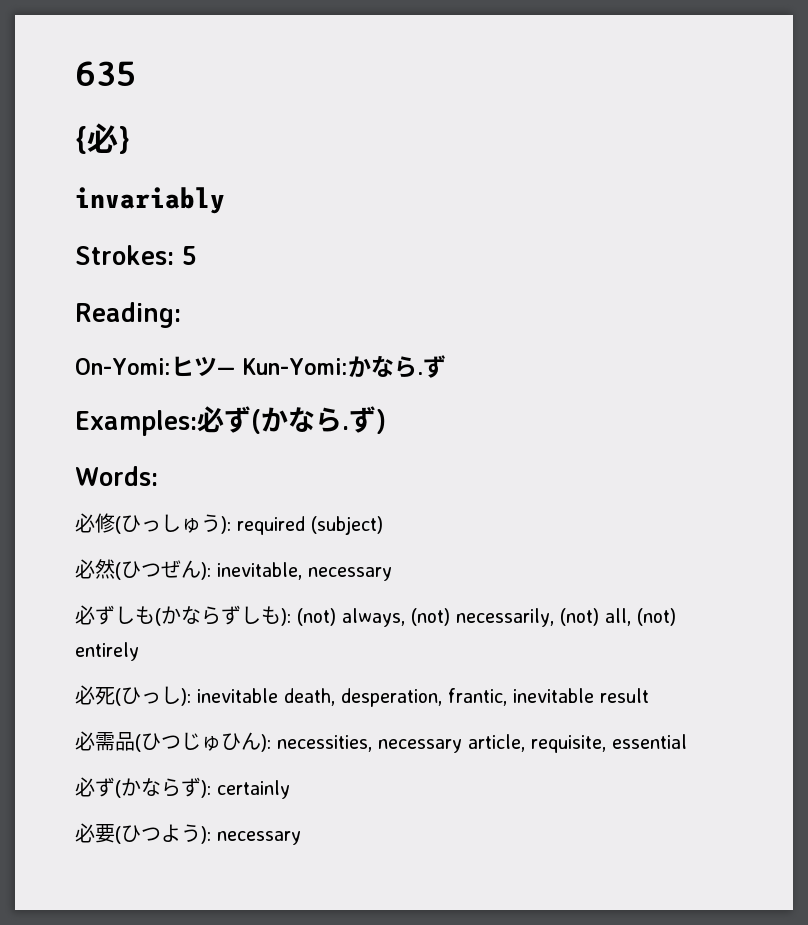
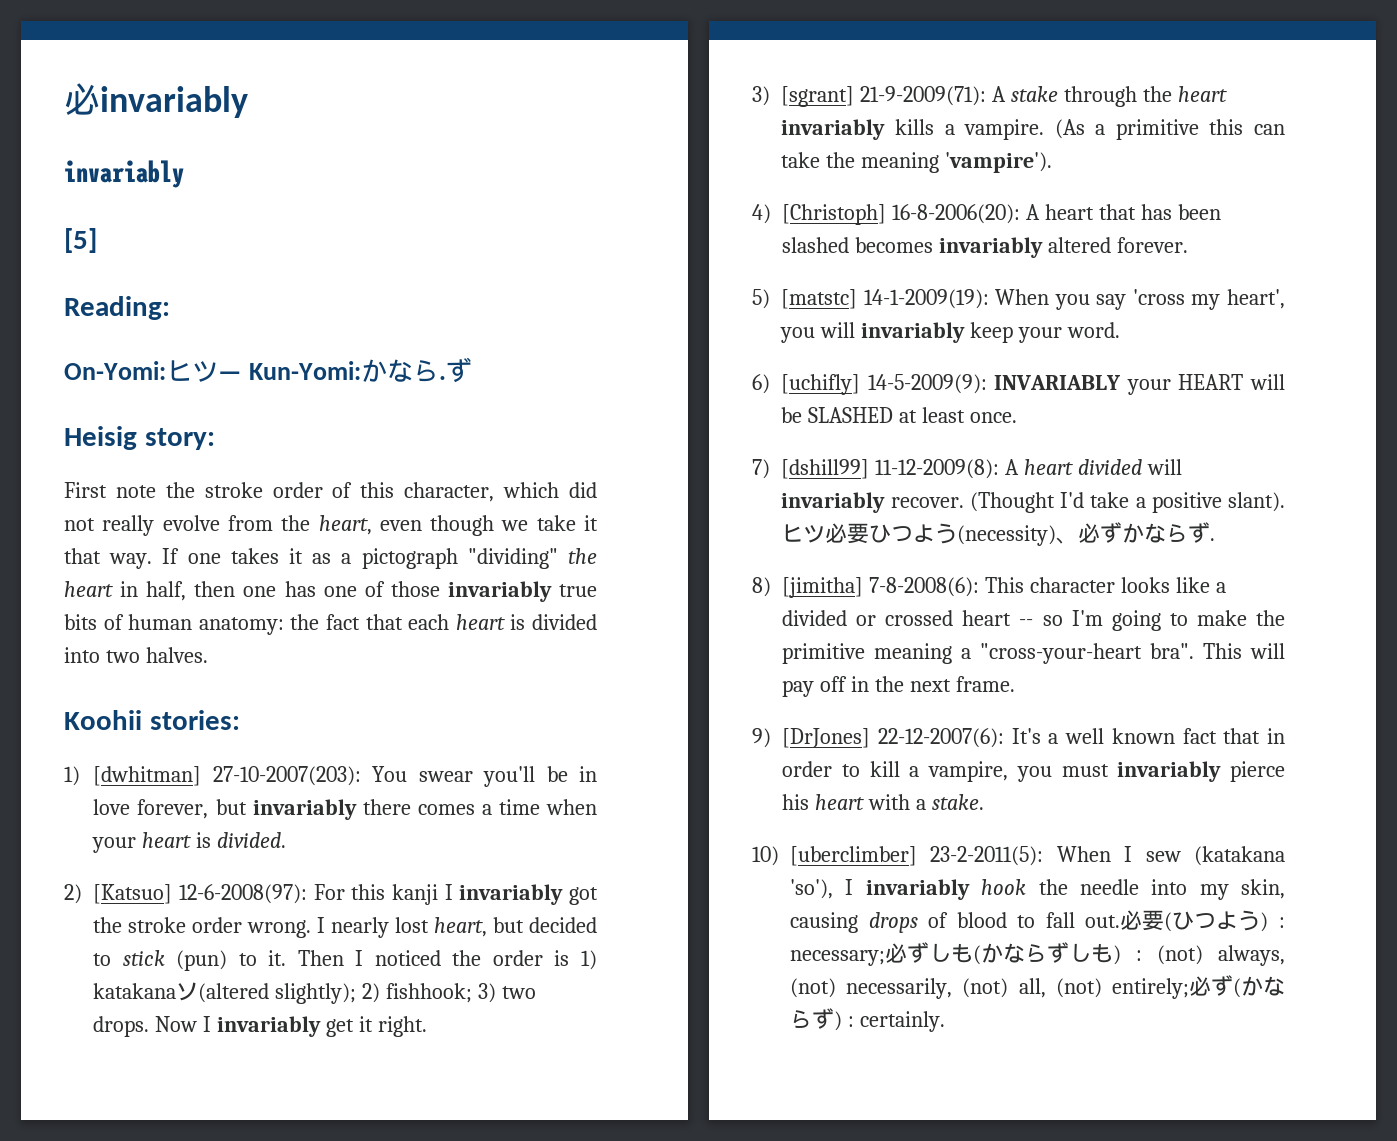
- 635
- {必}
+ 必invariably
  invariably
- Strokes: 5
+ [5]
- Examples:必ず(かなら.ず)
- Words:
- 必修(ひっしゅう): required (subject)
- 必然(ひつぜん): inevitable, necessary
- 必ずしも(かならずしも): (not) always, (not) necessarily, (not) all, (not) entirely
- 必死(ひっし): inevitable death, desperation, frantic, inevitable result
- 必需品(ひつじゅひん): necessities, necessary article, requisite, essential
- 必ず(かならず): certainly
- 必要(ひつよう): necessary
+ Heisig story:
+ First note the stroke order of this character, which did not really evolve from the heart, even though we take it that way. If one takes it as a pictograph "dividing" the heart in half, then one has one of those invariably true bits of human anatomy: the fact that each heart is divided into two halves.
+ Koohii stories:
+ 1) [dwhitman] 27-10-2007(203): You swear you'll be in love forever, but invariably there comes a time when your heart is divided.
+ 2) [Katsuo] 12-6-2008(97): For this kanji I invariably got the stroke order wrong. I nearly lost heart, but decided to stick (pun) to it. Then I noticed the order is 1) katakanaソ(altered slightly); 2) fishhook; 3) two drops. Now I invariably get it right.
+ 3) [sgrant] 21-9-2009(71): A stake through the heart invariably kills a vampire. (As a primitive this can take the meaning 'vampire').
+ 4) [Christoph] 16-8-2006(20): A heart that has been slashed becomes invariably altered forever.
+ 5) [matstc] 14-1-2009(19): When you say 'cross my heart', you will invariably keep your word.
+ 6) [uchifly] 14-5-2009(9): INVARIABLY your HEART will be SLASHED at least once.
+ 7) [dshill99] 11-12-2009(8): A heart divided will invariably recover. (Thought I'd take a positive slant).ヒツ必要ひつよう(necessity)、必ずかならず.
+ 8) [jimitha] 7-8-2008(6): This character looks like a divided or crossed heart -- so I'm going to make the primitive meaning a "cross-your-heart bra". This will pay off in the next frame.
+ 9) [DrJones] 22-12-2007(6): It's a well known fact that in order to kill a vampire, you must invariably pierce his heart with a stake.
+ 10) [uberclimber] 23-2-2011(5): When I sew (katakana 'so'), I invariably hook the needle into my skin, causing drops of blood to fall out.必要(ひつよう) : necessary;必ずしも(かならずしも) : (not) always, (not) necessarily, (not) all, (not) entirely;必ず(かならず) : certainly.

